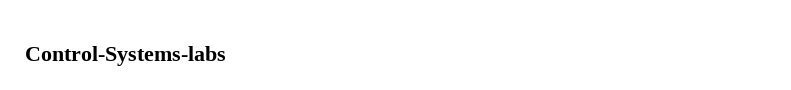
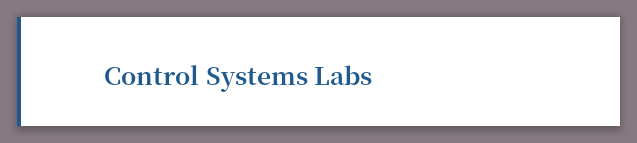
- Control-Systems-labs
+ Control Systems Labs

